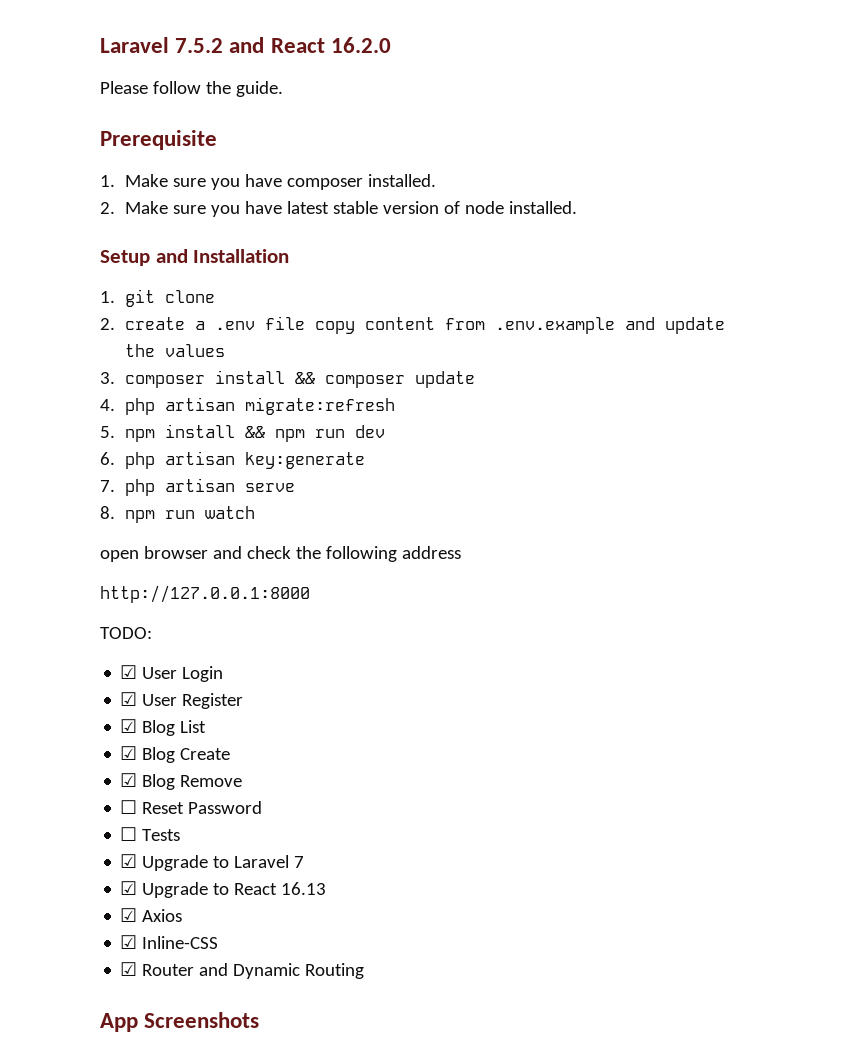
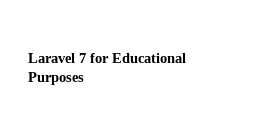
- Laravel 7.5.2 and React 16.2.0
- Please follow the guide.
- Prerequisite
- 1. Make sure you have composer installed.
- 2. Make sure you have latest stable version of node installed.
- Setup and Installation
- 1. git clone
- 2. create a .env file copy content from .env.example and update the values
- 3. composer install && composer update
- 4. php artisan migrate:refresh
- 5. npm install && npm run dev
- 6. php artisan key:generate
- 7. php artisan serve
- 8. npm run watch
- open browser and check the following address
- http://127.0.0.1:8000
- TODO:
- ☑ User Login
- ☑ User Register
- ☑ Blog List
- ☑ Blog Create
- ☑ Blog Remove
- ☐ Reset Password
- ☐ Tests
- ☑ Upgrade to Laravel 7
- ☑ Upgrade to React 16.13
- ☑ Axios
- ☑ Inline-CSS
- ☑ Router and Dynamic Routing
- App Screenshots
+ Laravel 7 for Educational Purposes

